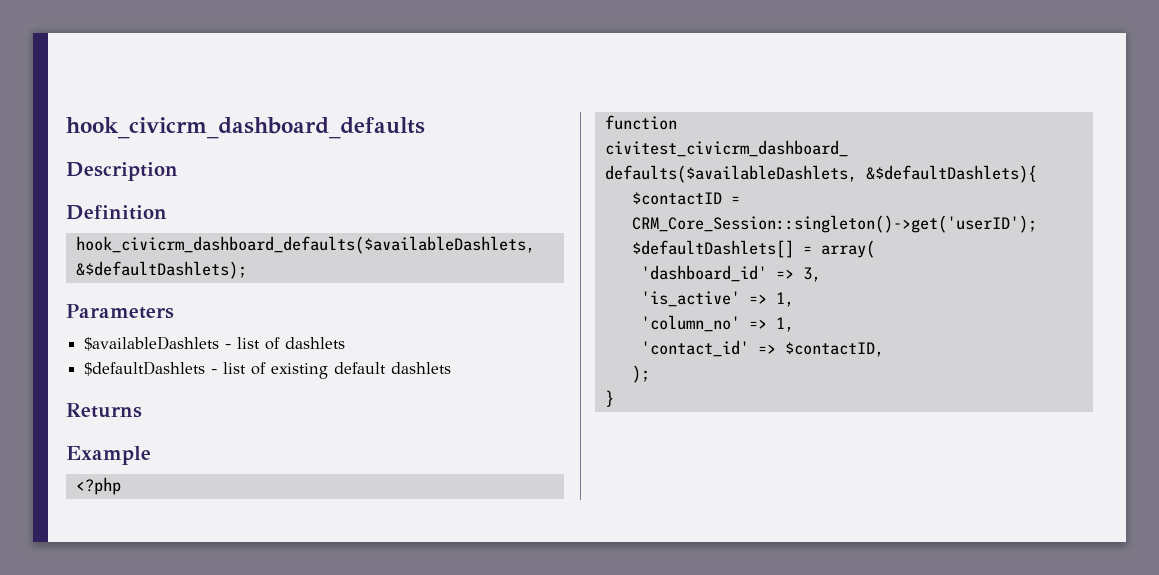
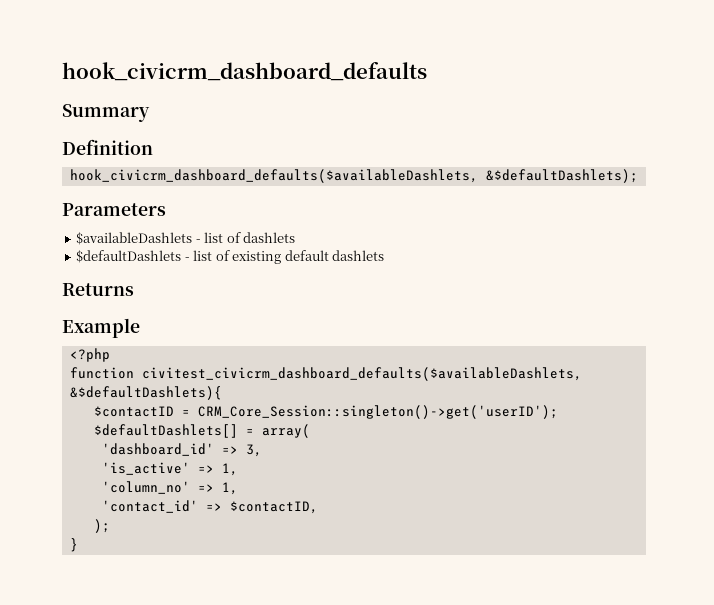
- Description
+ Summary

